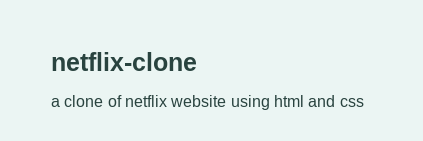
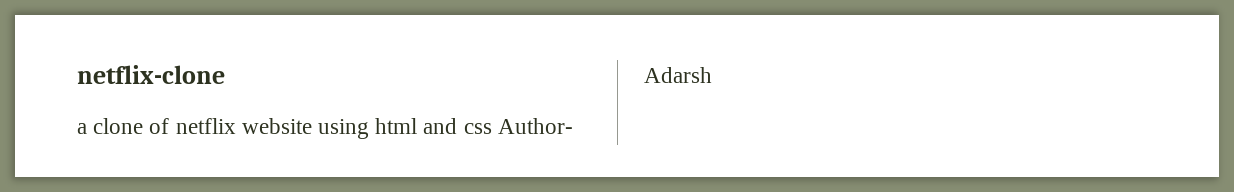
- a clone of netflix website using html and css
+ a clone of netflix website using html and css Author- Adarsh

